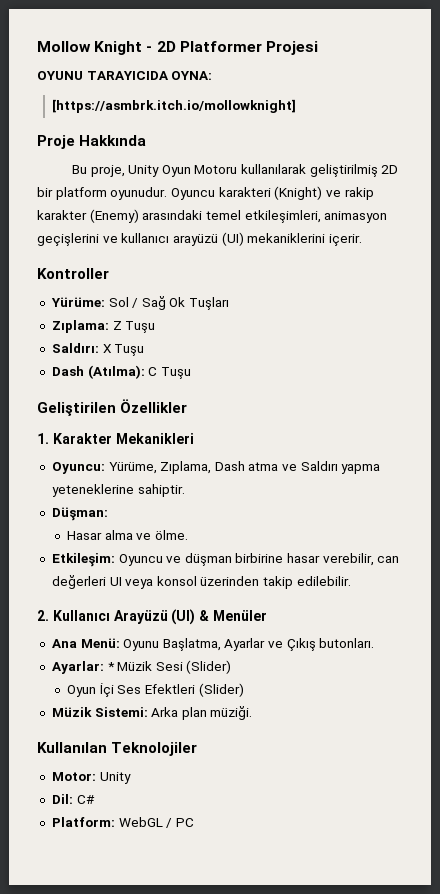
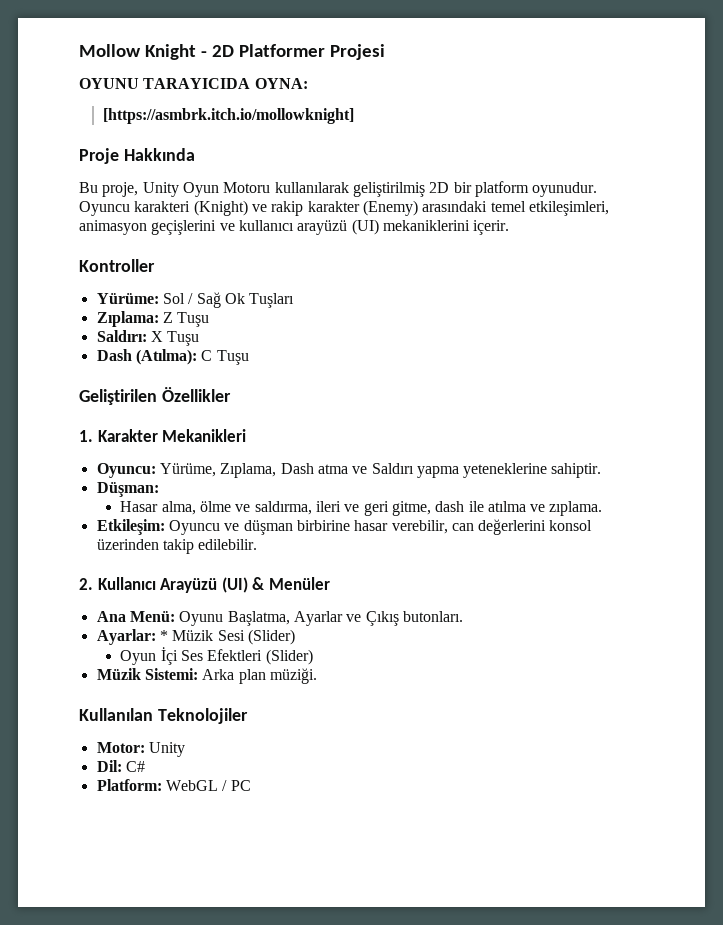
- Hasar alma ve ölme.
+ Hasar alma, ölme ve saldırma, ileri ve geri gitme, dash ile atılma ve zıplama.
- Etkileşim: Oyuncu ve düşman birbirine hasar verebilir, can değerleri UI veya konsol üzerinden takip edilebilir.
+ Etkileşim: Oyuncu ve düşman birbirine hasar verebilir, can değerlerini konsol üzerinden takip edilebilir.

